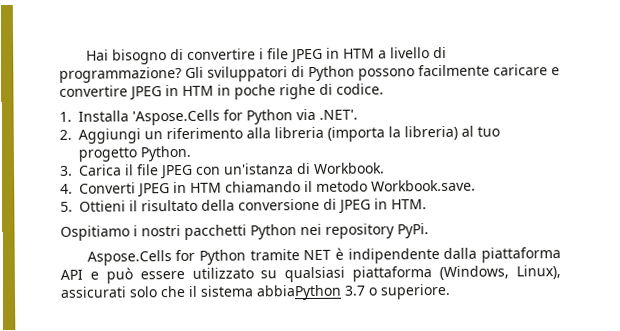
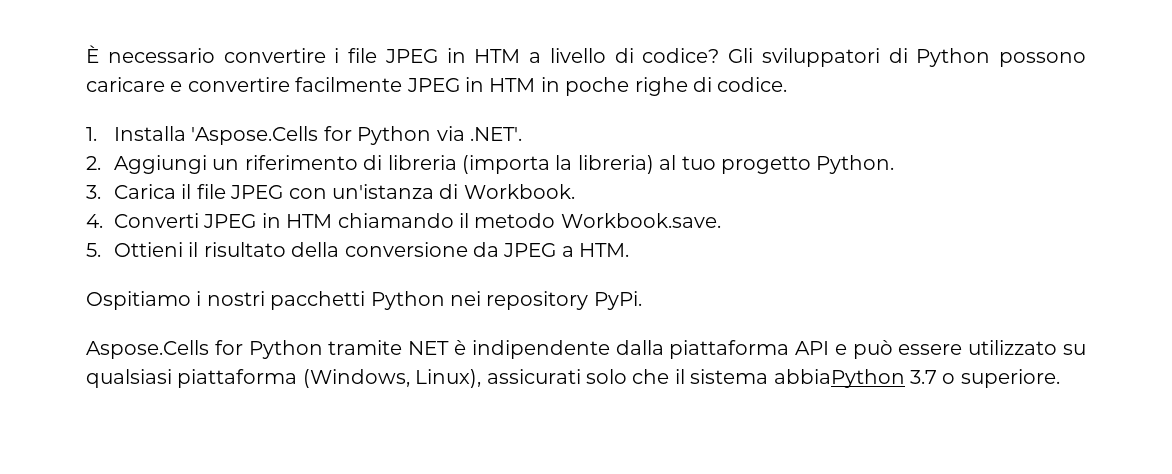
- Hai bisogno di convertire i file JPEG in HTM a livello di programmazione?
+ È necessario convertire i file JPEG in HTM a livello di codice?
- Gli sviluppatori di Python possono facilmente caricare e convertire JPEG in HTM in poche righe di codice.
+ Gli sviluppatori di Python possono caricare e convertire facilmente JPEG in HTM in poche righe di codice.
- 2. Aggiungi un riferimento alla libreria (importa la libreria) al tuo progetto Python.
+ 2. Aggiungi un riferimento di libreria (importa la libreria) al tuo progetto Python.
- 5. Ottieni il risultato della conversione di JPEG in HTM.
+ 5. Ottieni il risultato della conversione da JPEG a HTM.

